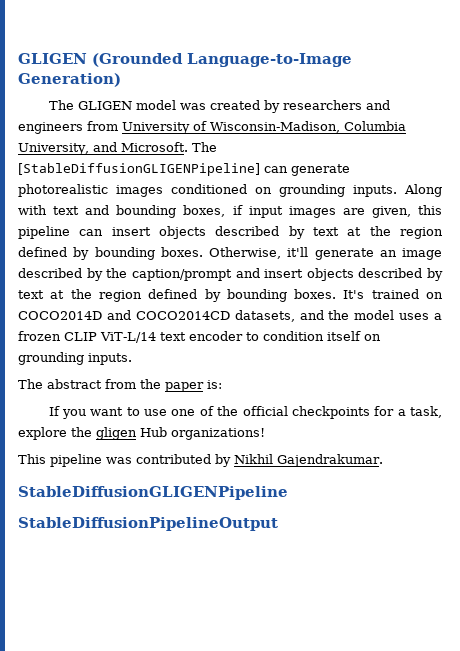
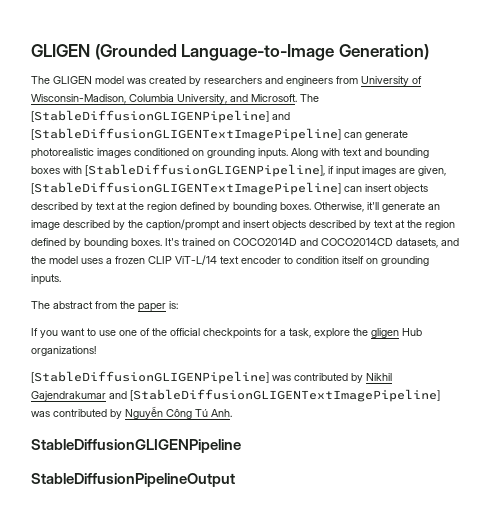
- The [StableDiffusionGLIGENPipeline] can generate photorealistic images conditioned on grounding inputs.
+ The [StableDiffusionGLIGENPipeline] and [StableDiffusionGLIGENTextImagePipeline] can generate photorealistic images conditioned on grounding inputs.
- Along with text and bounding boxes, if input images are given, this pipeline can insert objects described by text at the region defined by bounding boxes.
+ Along with text and bounding boxes with [StableDiffusionGLIGENPipeline], if input images are given, [StableDiffusionGLIGENTextImagePipeline] can insert objects described by text at the region defined by bounding boxes.
- This pipeline was contributed by Nikhil Gajendrakumar.
+ [StableDiffusionGLIGENPipeline] was contributed by Nikhil Gajendrakumar and [StableDiffusionGLIGENTextImagePipeline] was contributed by Nguyễn Công Tú Anh.

